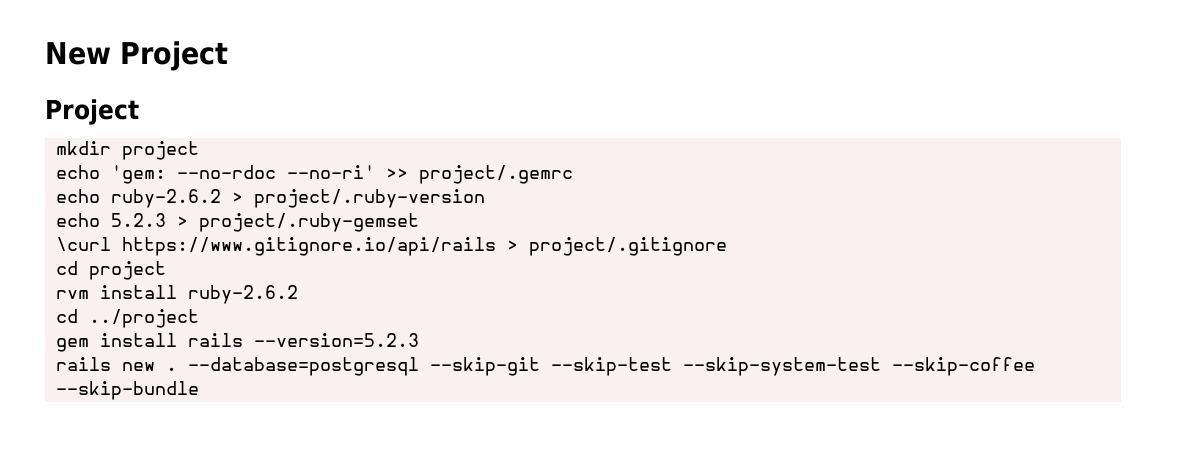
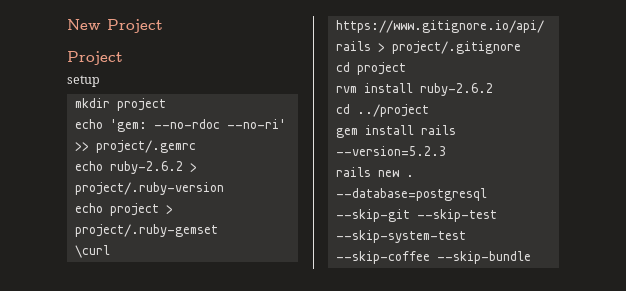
+ setup
- echo 5.2.3 > project/.ruby-gemset
+ echo project > project/.ruby-gemset

